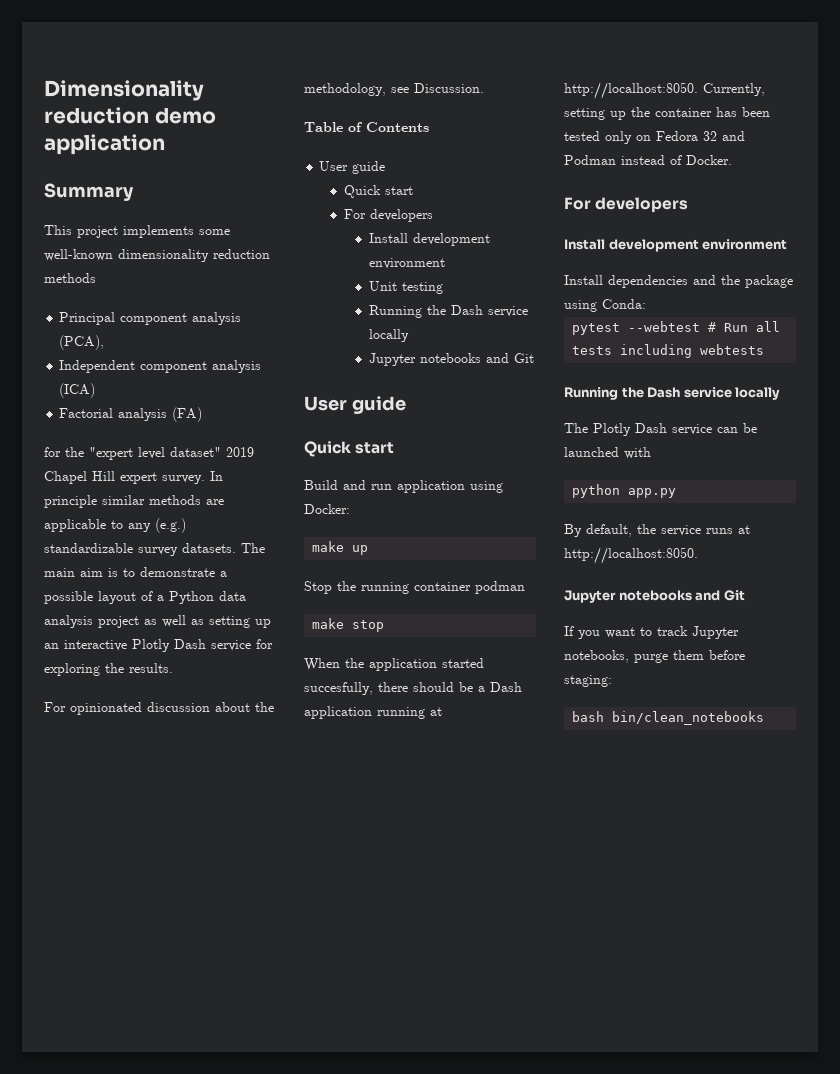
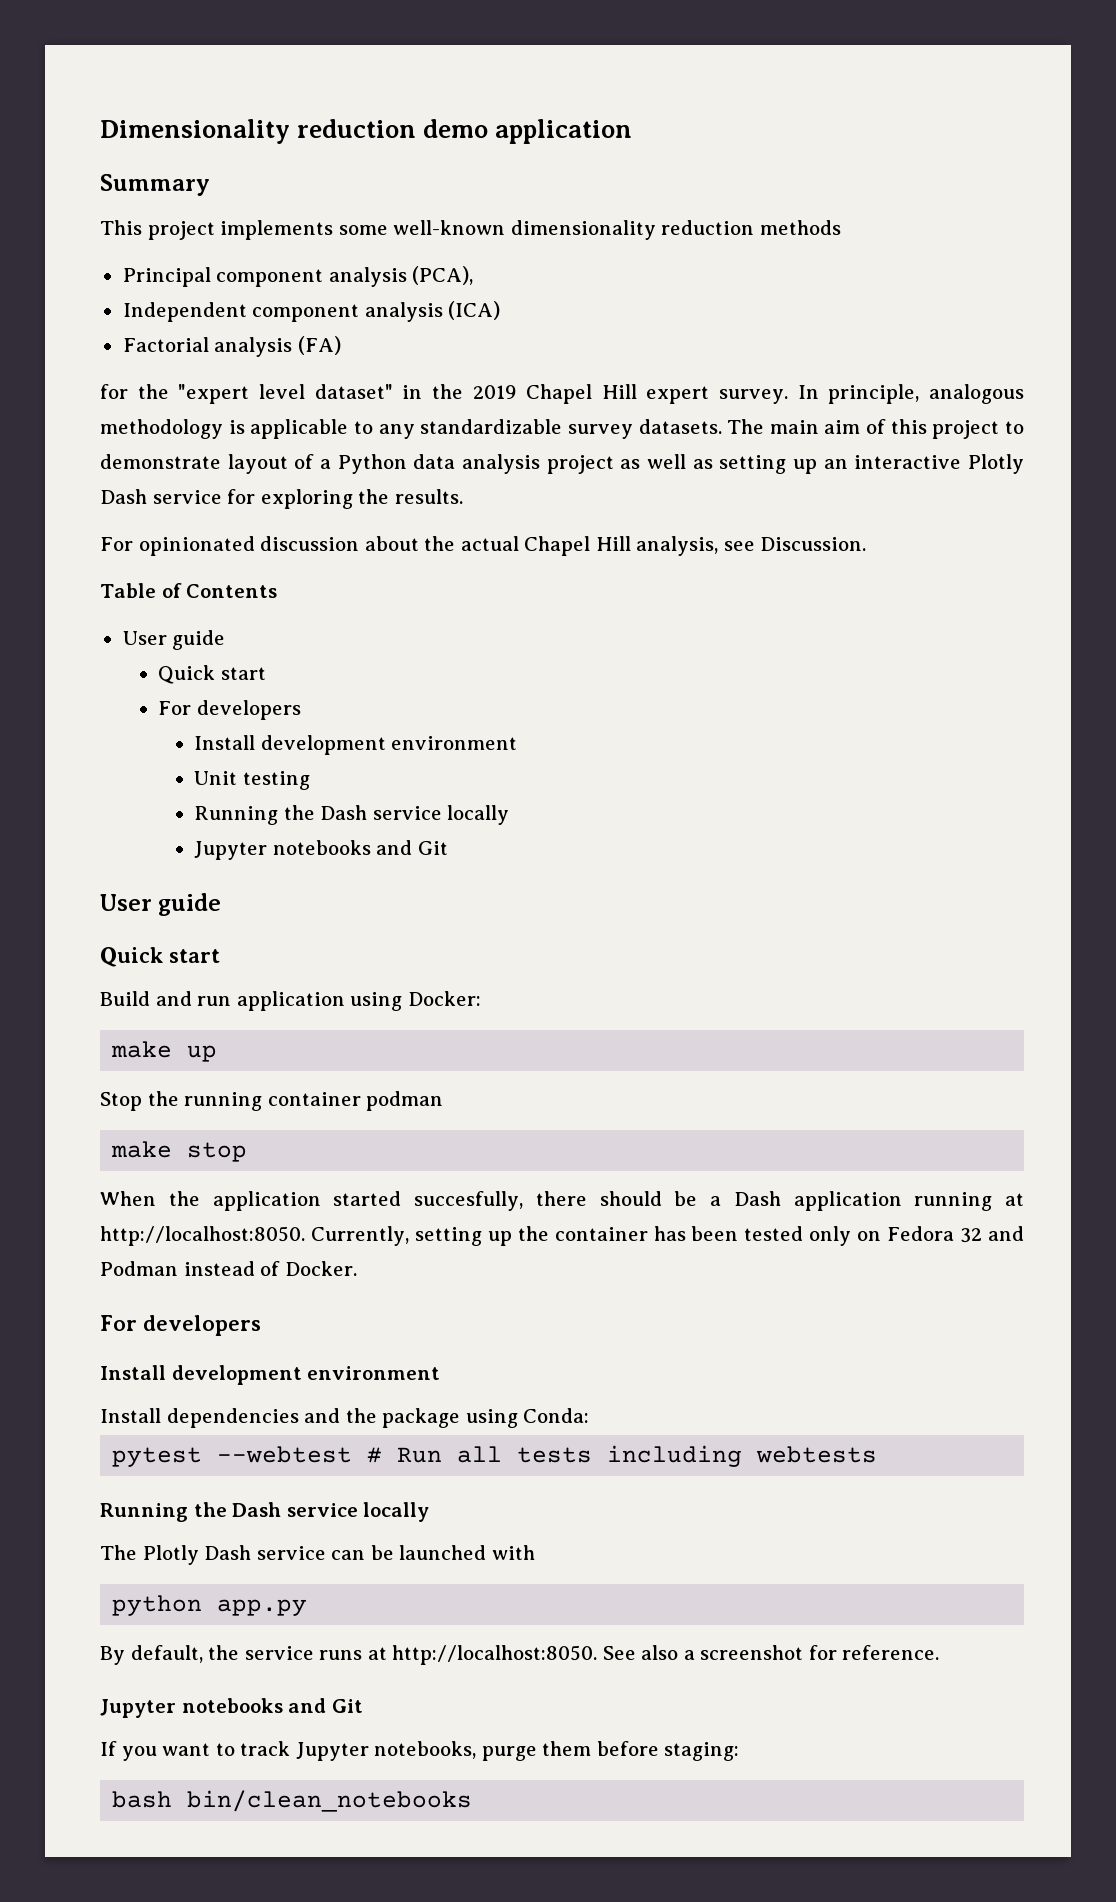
- for the "expert level dataset" 2019 Chapel Hill expert survey.
+ for the "expert level dataset" in the 2019 Chapel Hill expert survey.
- In principle similar methods are applicable to any (e.g.) standardizable survey datasets.
+ In principle, analogous methodology is applicable to any standardizable survey datasets.
- The main aim is to demonstrate a possible layout of a Python data analysis project as well as setting up an interactive Plotly Dash service for exploring the results.
+ The main aim of this project to demonstrate layout of a Python data analysis project as well as setting up an interactive Plotly Dash service for exploring the results.
- For opinionated discussion about the methodology, see Discussion.
+ For opinionated discussion about the actual Chapel Hill analysis, see Discussion.
+ See also a screenshot for reference.

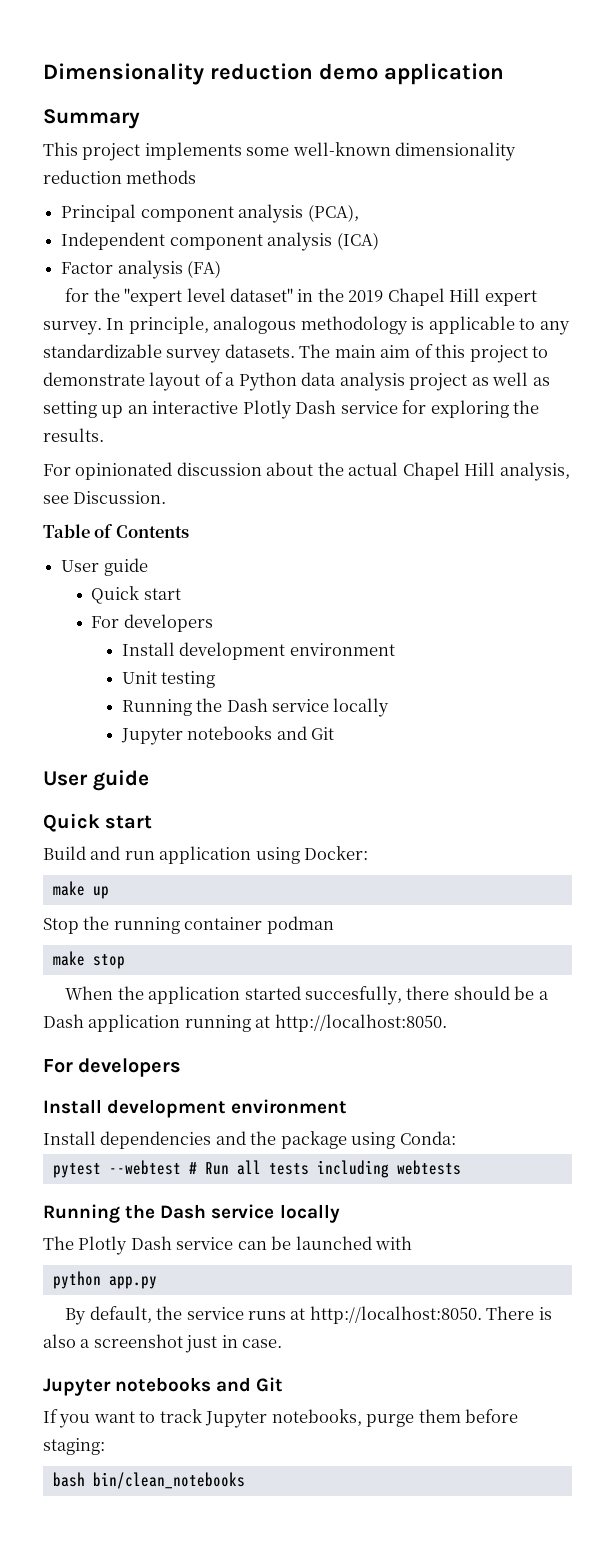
- Factorial analysis (FA)
+ Factor analysis (FA)
- Currently, setting up the container has been tested only on Fedora 32 and Podman instead of Docker.
- See also a screenshot for reference.
+ There is also a screenshot just in case.

